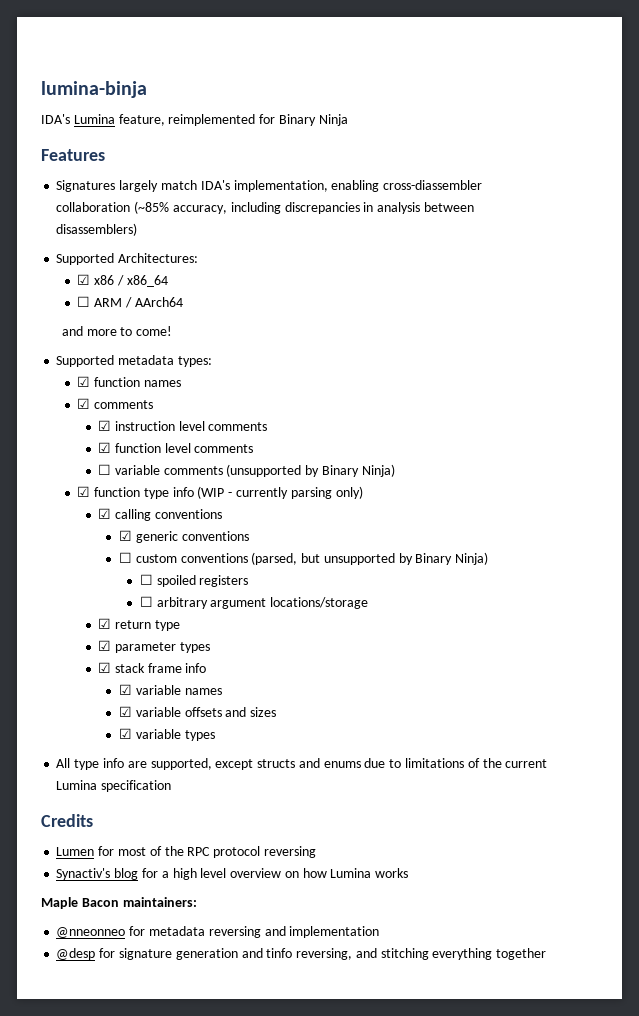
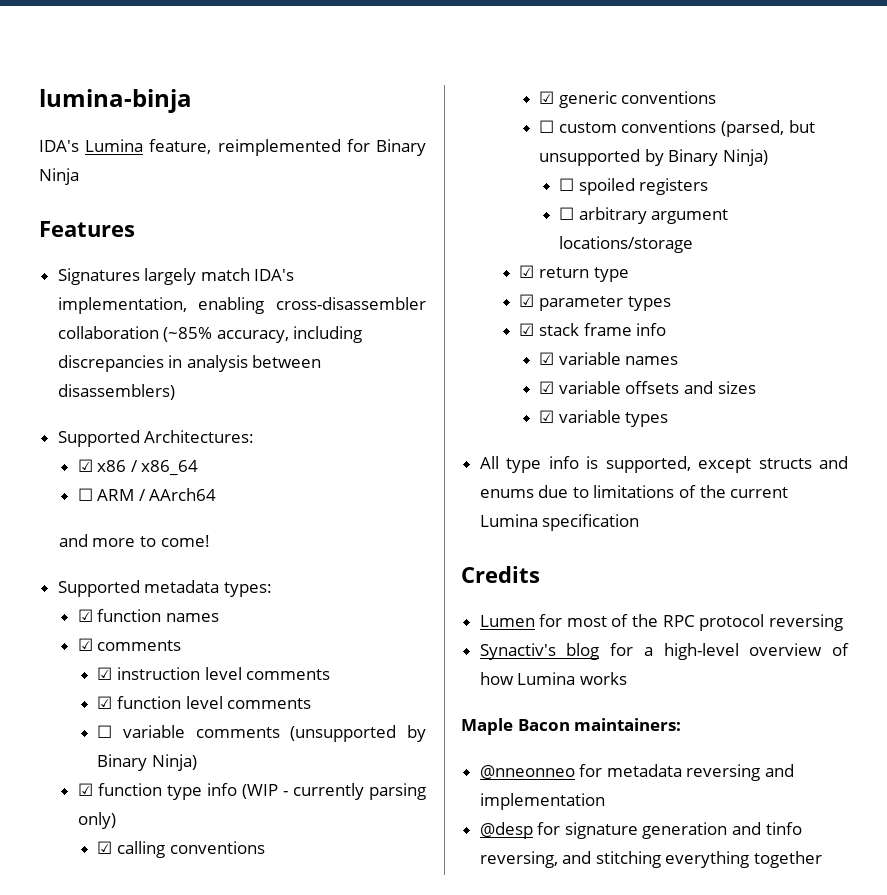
- Signatures largely match IDA's implementation, enabling cross-diassembler collaboration (~85% accuracy, including discrepancies in analysis between disassemblers)
+ Signatures largely match IDA's implementation, enabling cross-disassembler collaboration (~85% accuracy, including discrepancies in analysis between disassemblers)
- All type info are supported, except structs and enums due to limitations of the current Lumina specification
+ All type info is supported, except structs and enums due to limitations of the current Lumina specification
- Synactiv's blog for a high level overview on how Lumina works
+ Synactiv's blog for a high-level overview of how Lumina works

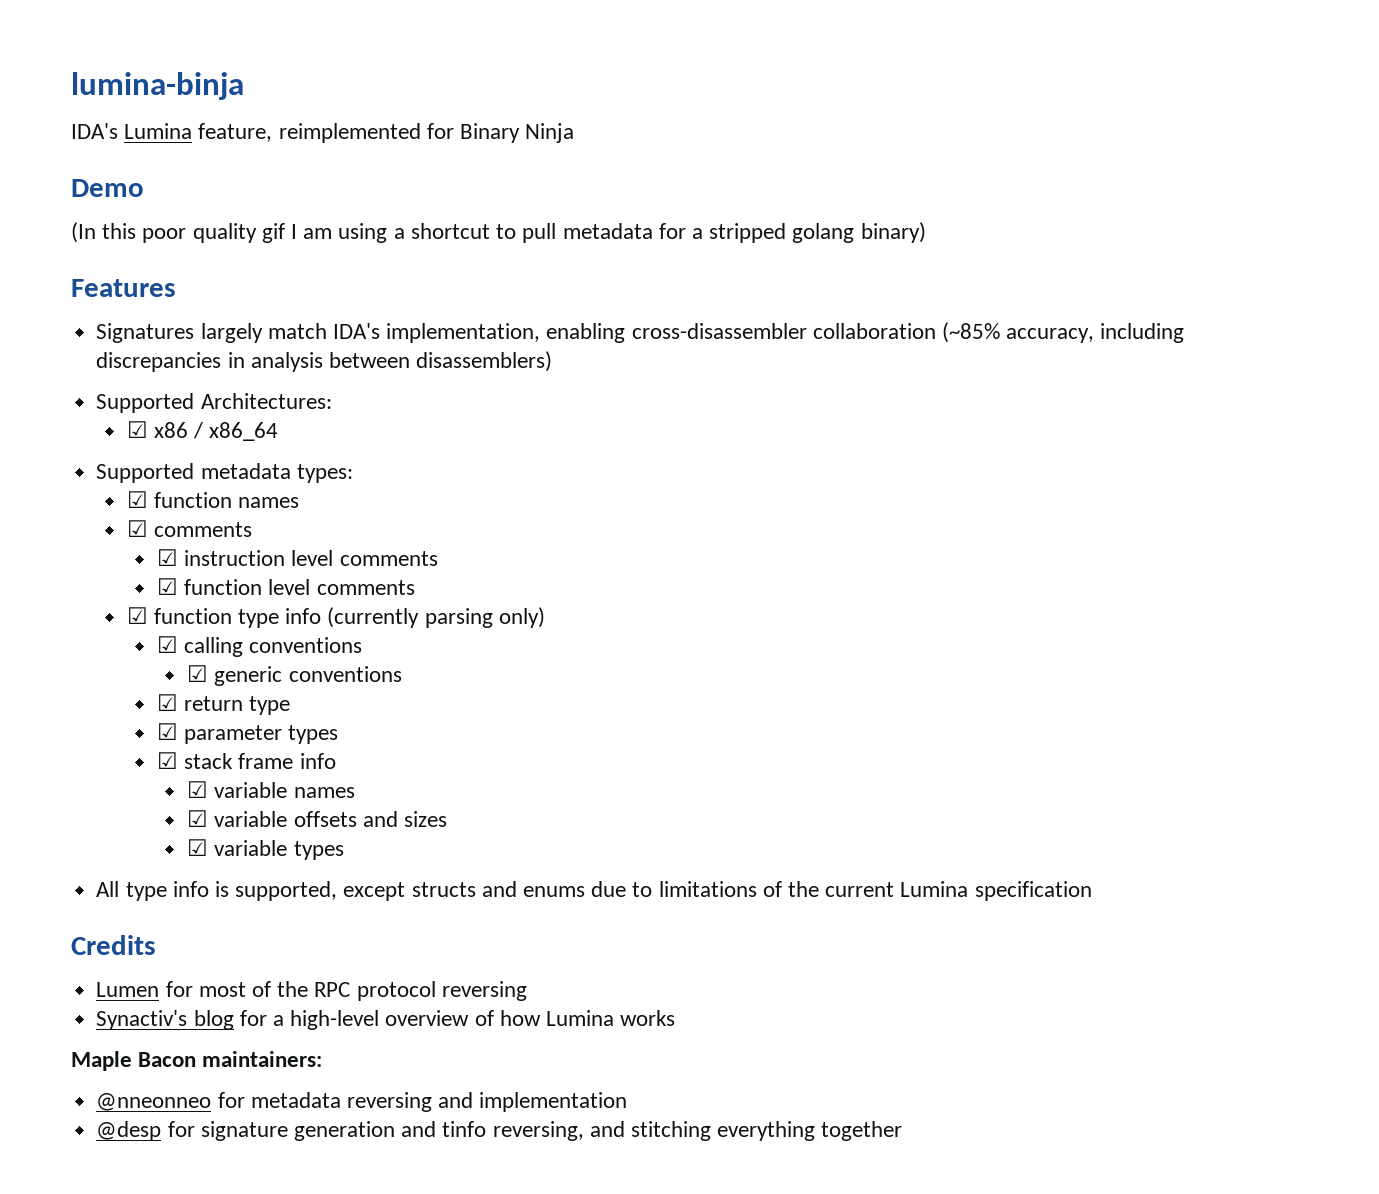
+ Demo
+ (In this poor quality gif I am using a shortcut to pull metadata for a stripped golang binary)
- ☐ ARM / AArch64
- and more to come!
- ☐ variable comments (unsupported by Binary Ninja)
- ☑ function type info (WIP - currently parsing only)
+ ☑ function type info (currently parsing only)
- ☐ custom conventions (parsed, but unsupported by Binary Ninja)
- ☐ spoiled registers
- ☐ arbitrary argument locations/storage

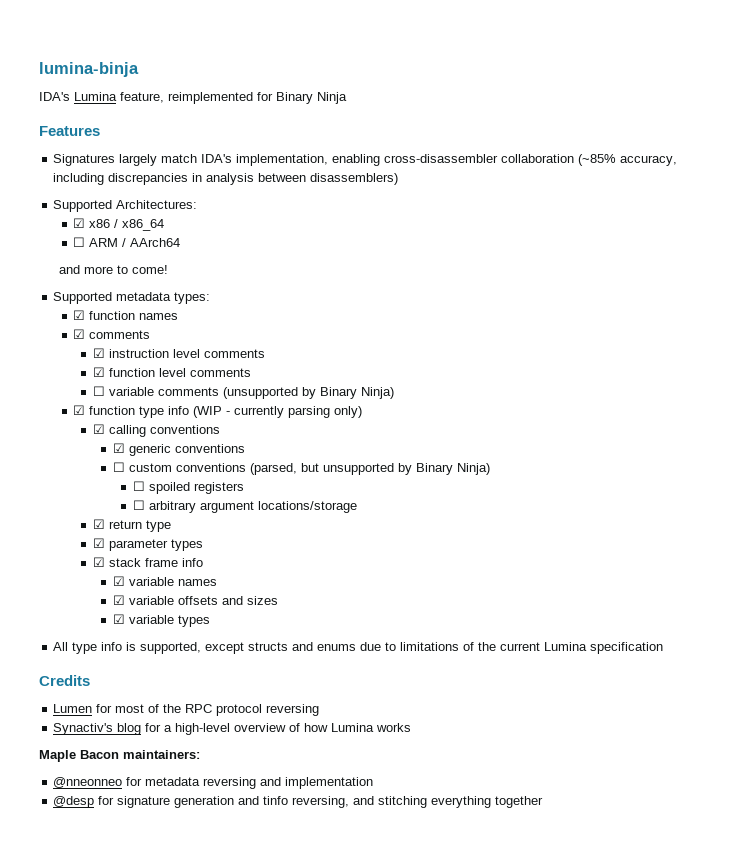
- Demo
- (In this poor quality gif I am using a shortcut to pull metadata for a stripped golang binary)
+ ☐ ARM / AArch64
+ and more to come!
+ ☐ variable comments (unsupported by Binary Ninja)
- ☑ function type info (currently parsing only)
+ ☑ function type info (WIP - currently parsing only)
+ ☐ custom conventions (parsed, but unsupported by Binary Ninja)
+ ☐ spoiled registers
+ ☐ arbitrary argument locations/storage

